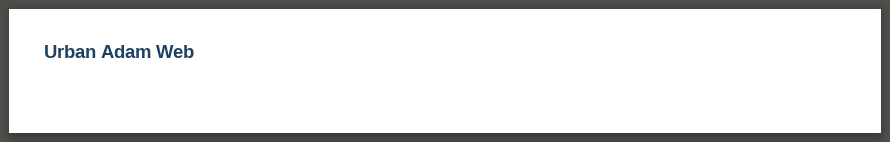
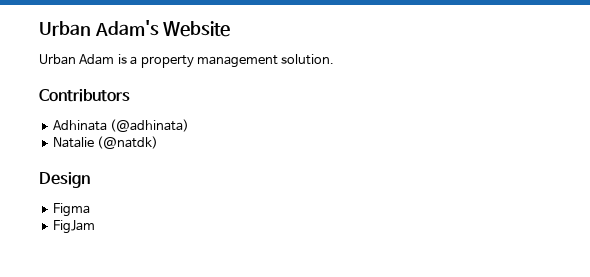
- Urban Adam Web
+ Urban Adam's Website
+ Urban Adam is a property management solution.
+ Contributors
+ Adhinata (@adhinata)
+ Natalie (@natdk)
+ Design
+ Figma
+ FigJam

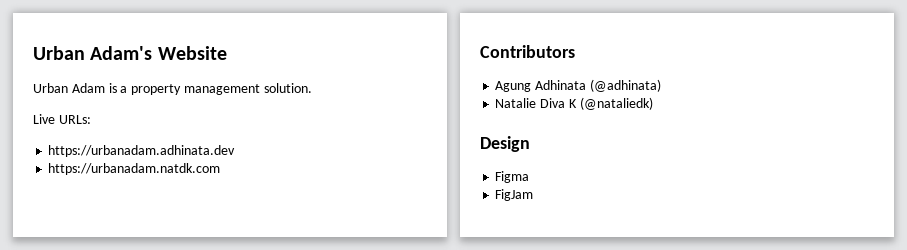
+ Live URLs:
+ https://urbanadam.adhinata.dev
+ https://urbanadam.natdk.com
- Adhinata (@adhinata)
+ Agung Adhinata (@adhinata)
- Natalie (@natdk)
+ Natalie Diva K (@nataliedk)

